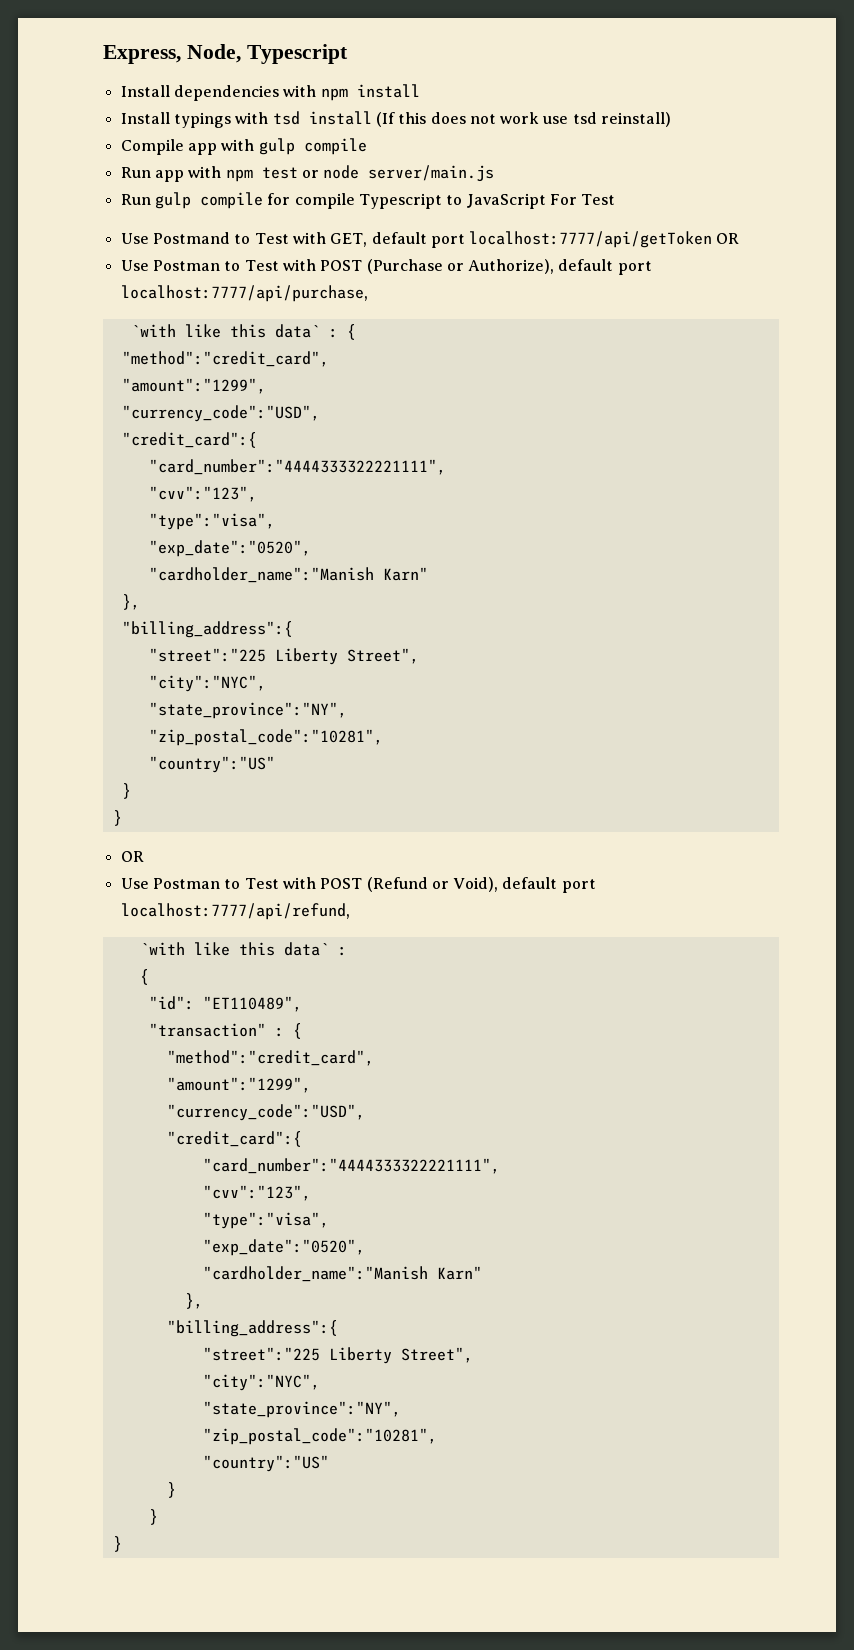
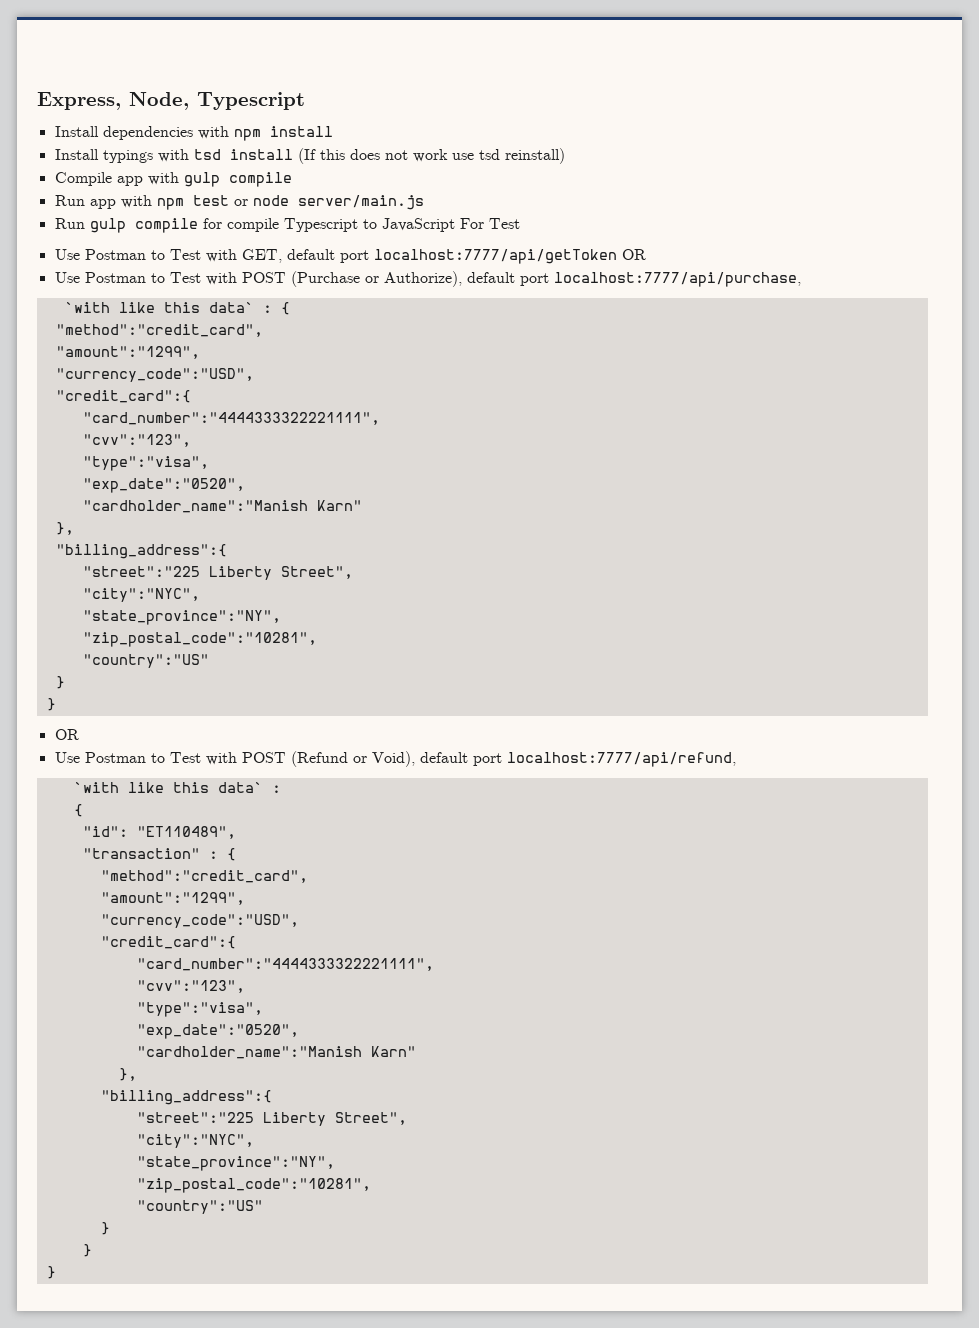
- Use Postmand to Test with GET, default port localhost:7777/api/getToken OR
+ Use Postman to Test with GET, default port localhost:7777/api/getToken OR

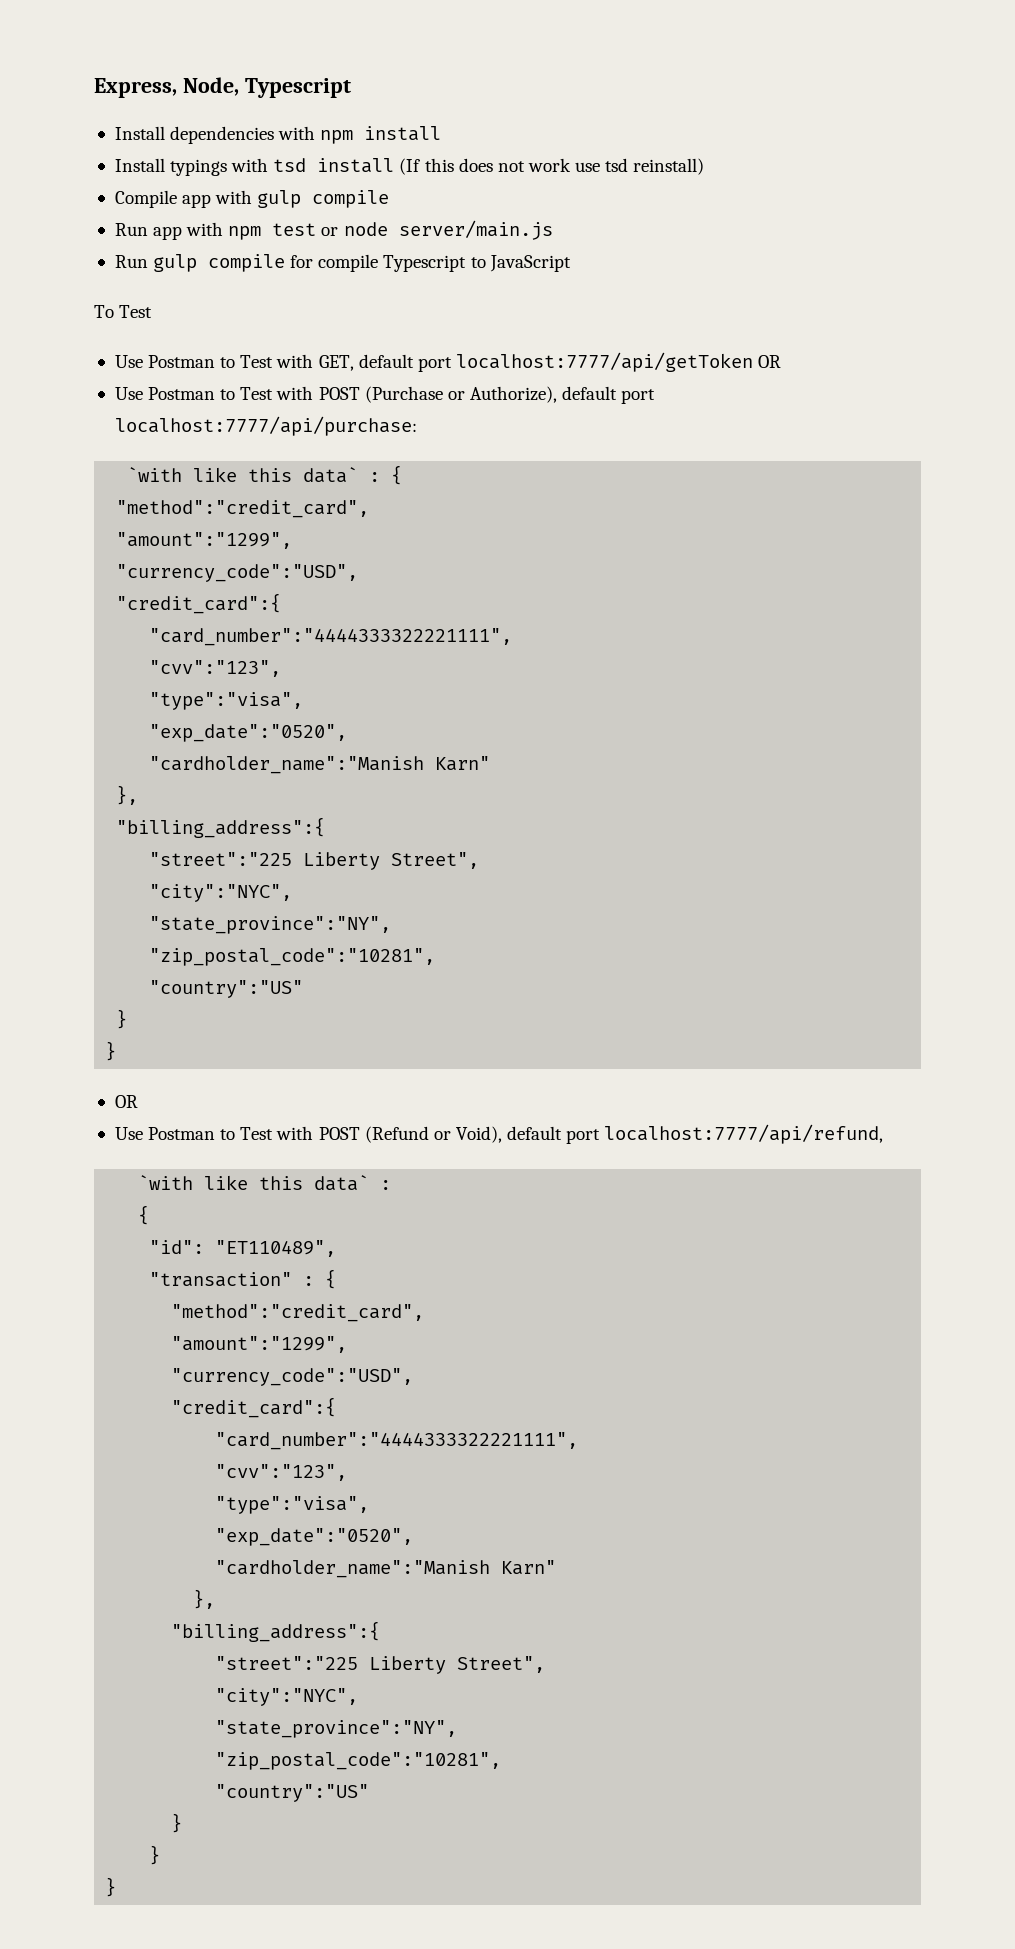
- Run gulp compile for compile Typescript to JavaScript For Test
+ Run gulp compile for compile Typescript to JavaScript
+ To Test
- Use Postman to Test with POST (Purchase or Authorize), default port localhost:7777/api/purchase,
+ Use Postman to Test with POST (Purchase or Authorize), default port localhost:7777/api/purchase:

